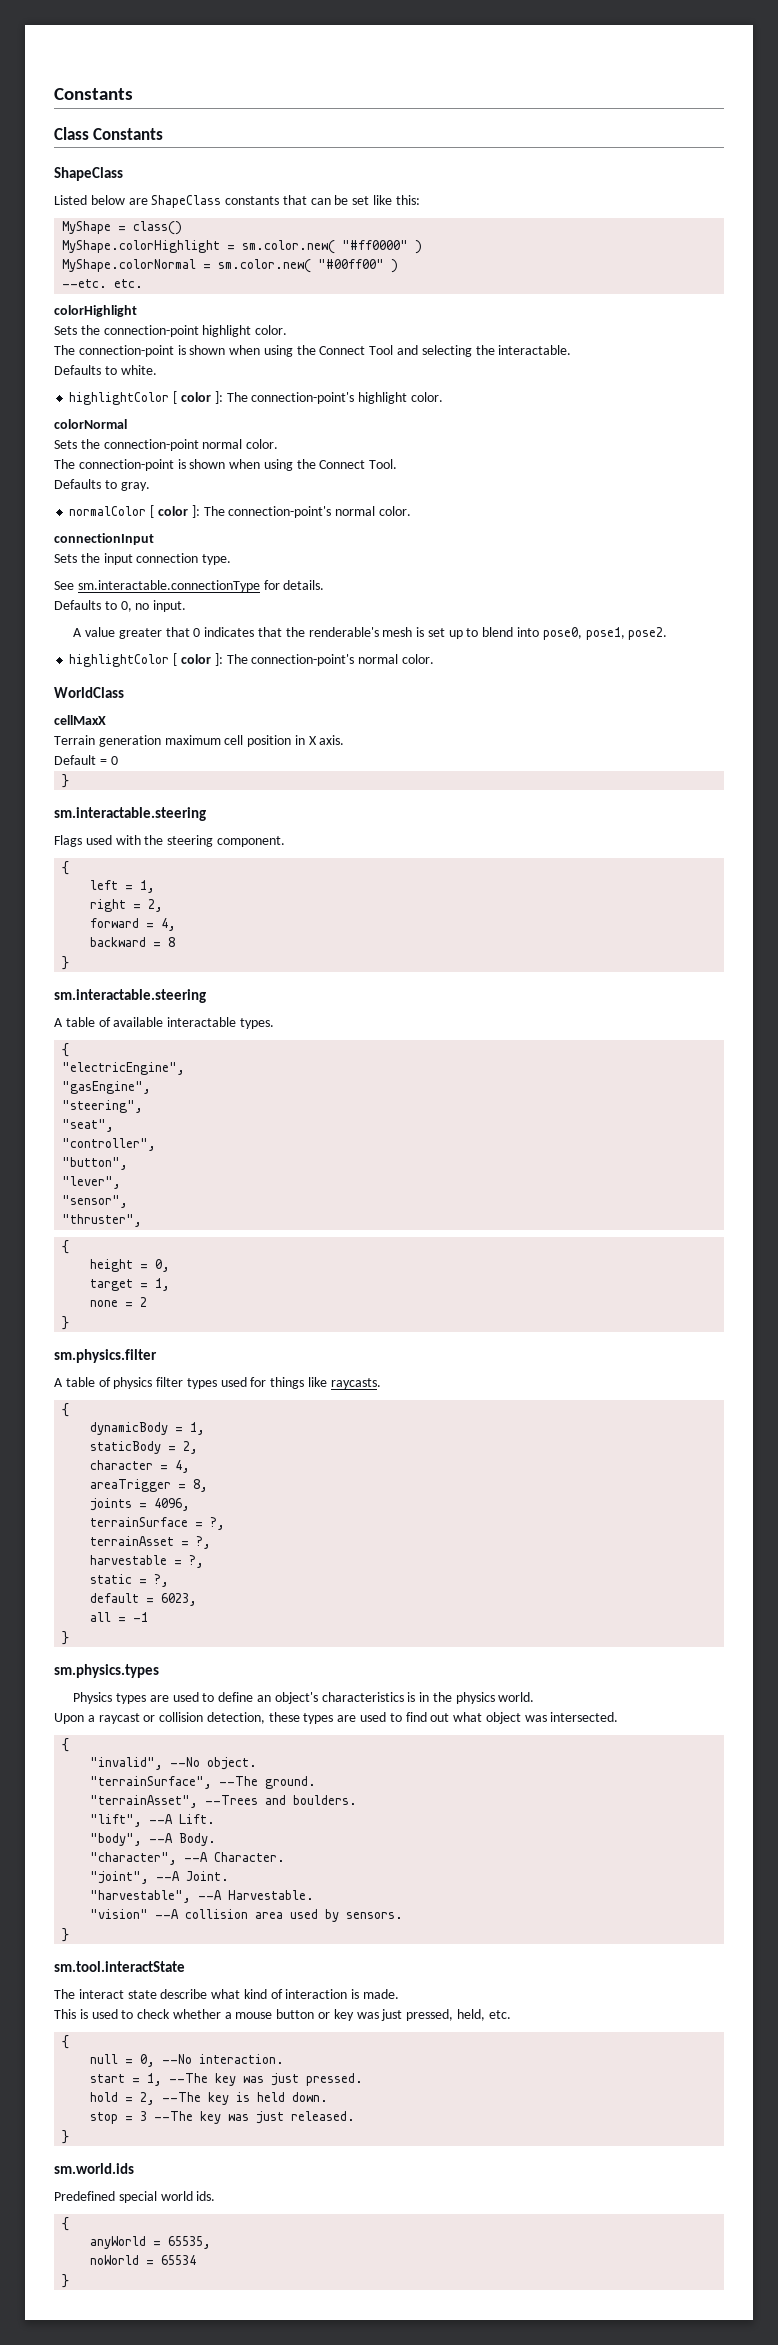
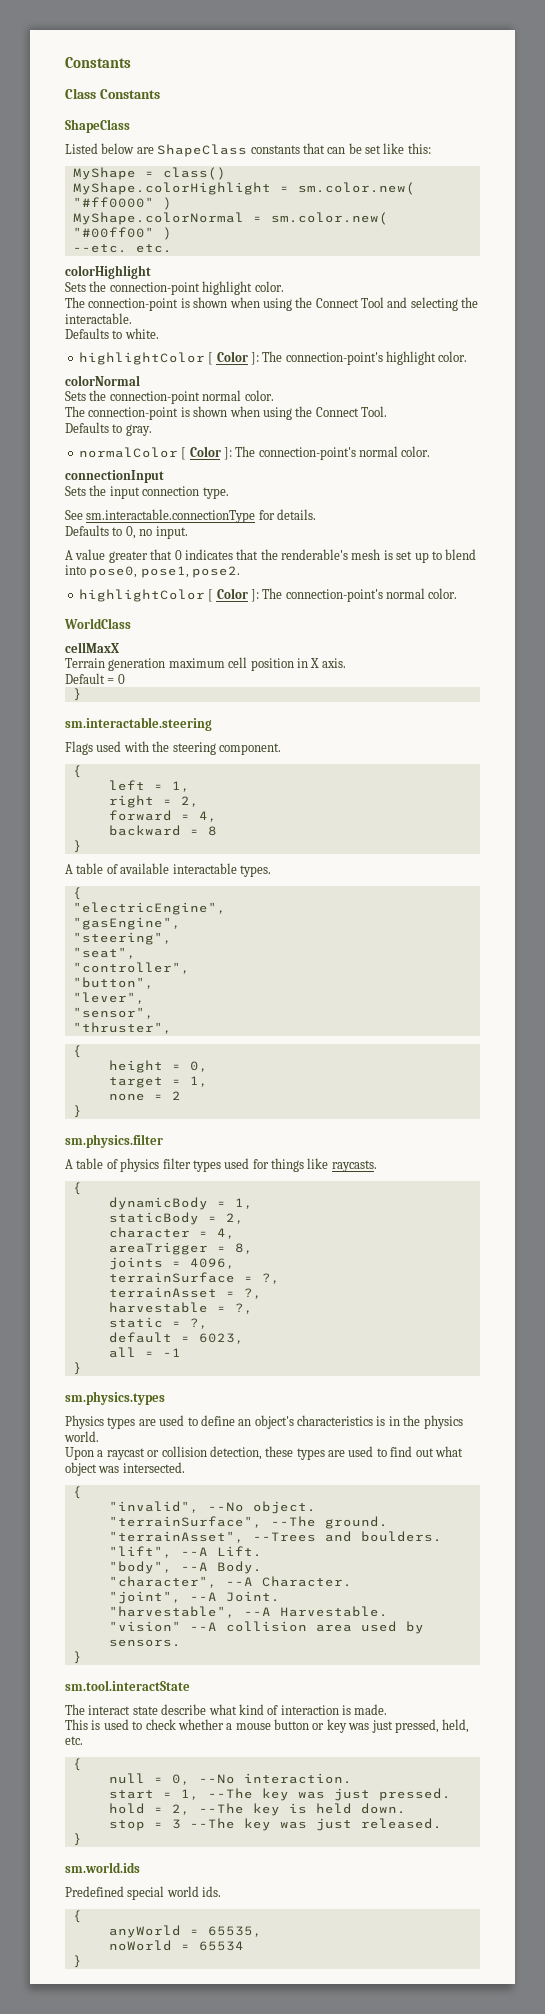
- highlightColor [ color ]: The connection-point's highlight color.
+ highlightColor [ Color ]: The connection-point's highlight color.
- normalColor [ color ]: The connection-point's normal color.
+ normalColor [ Color ]: The connection-point's normal color.
- highlightColor [ color ]: The connection-point's normal color.
+ highlightColor [ Color ]: The connection-point's normal color.
  backward = 8
  }
- sm.interactable.steering

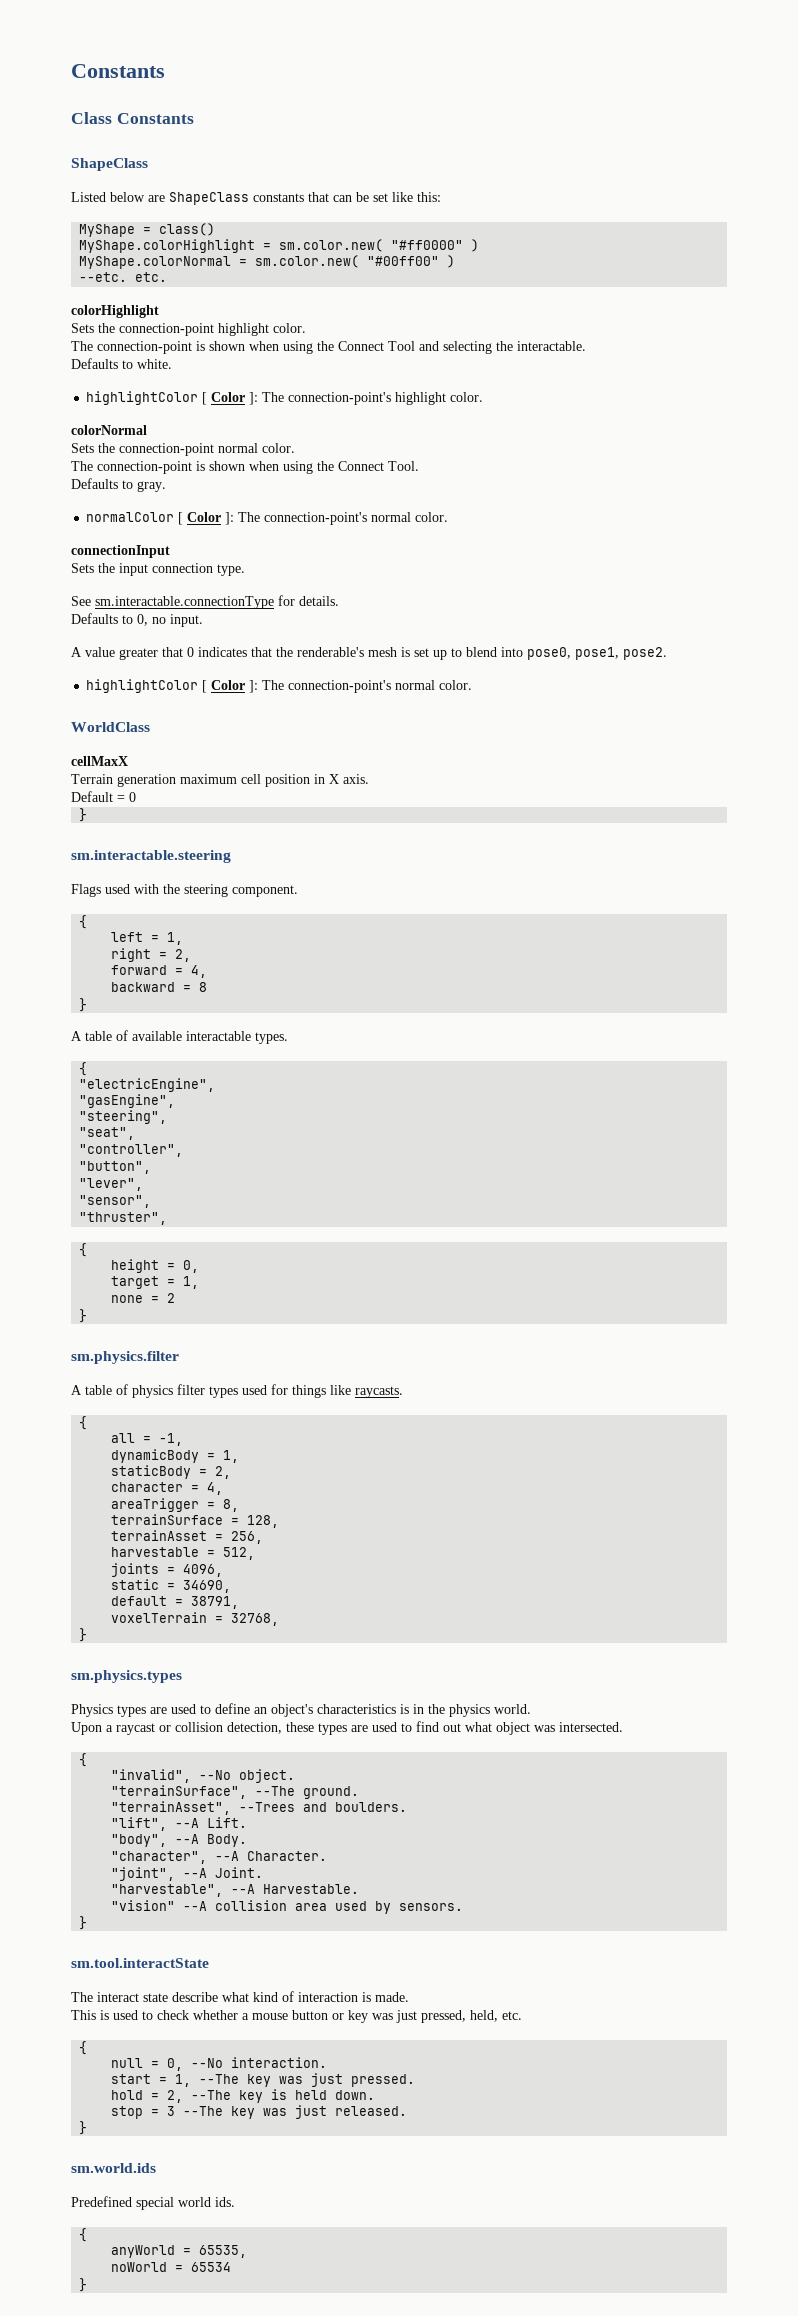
+ all = -1,
+ terrainSurface = 128,
+ terrainAsset = 256,
+ harvestable = 512,
  joints = 4096,
- terrainSurface = ?,
- terrainAsset = ?,
- harvestable = ?,
- static = ?,
+ static = 34690,
- default = 6023,
- all = -1
+ default = 38791,
+ voxelTerrain = 32768,

